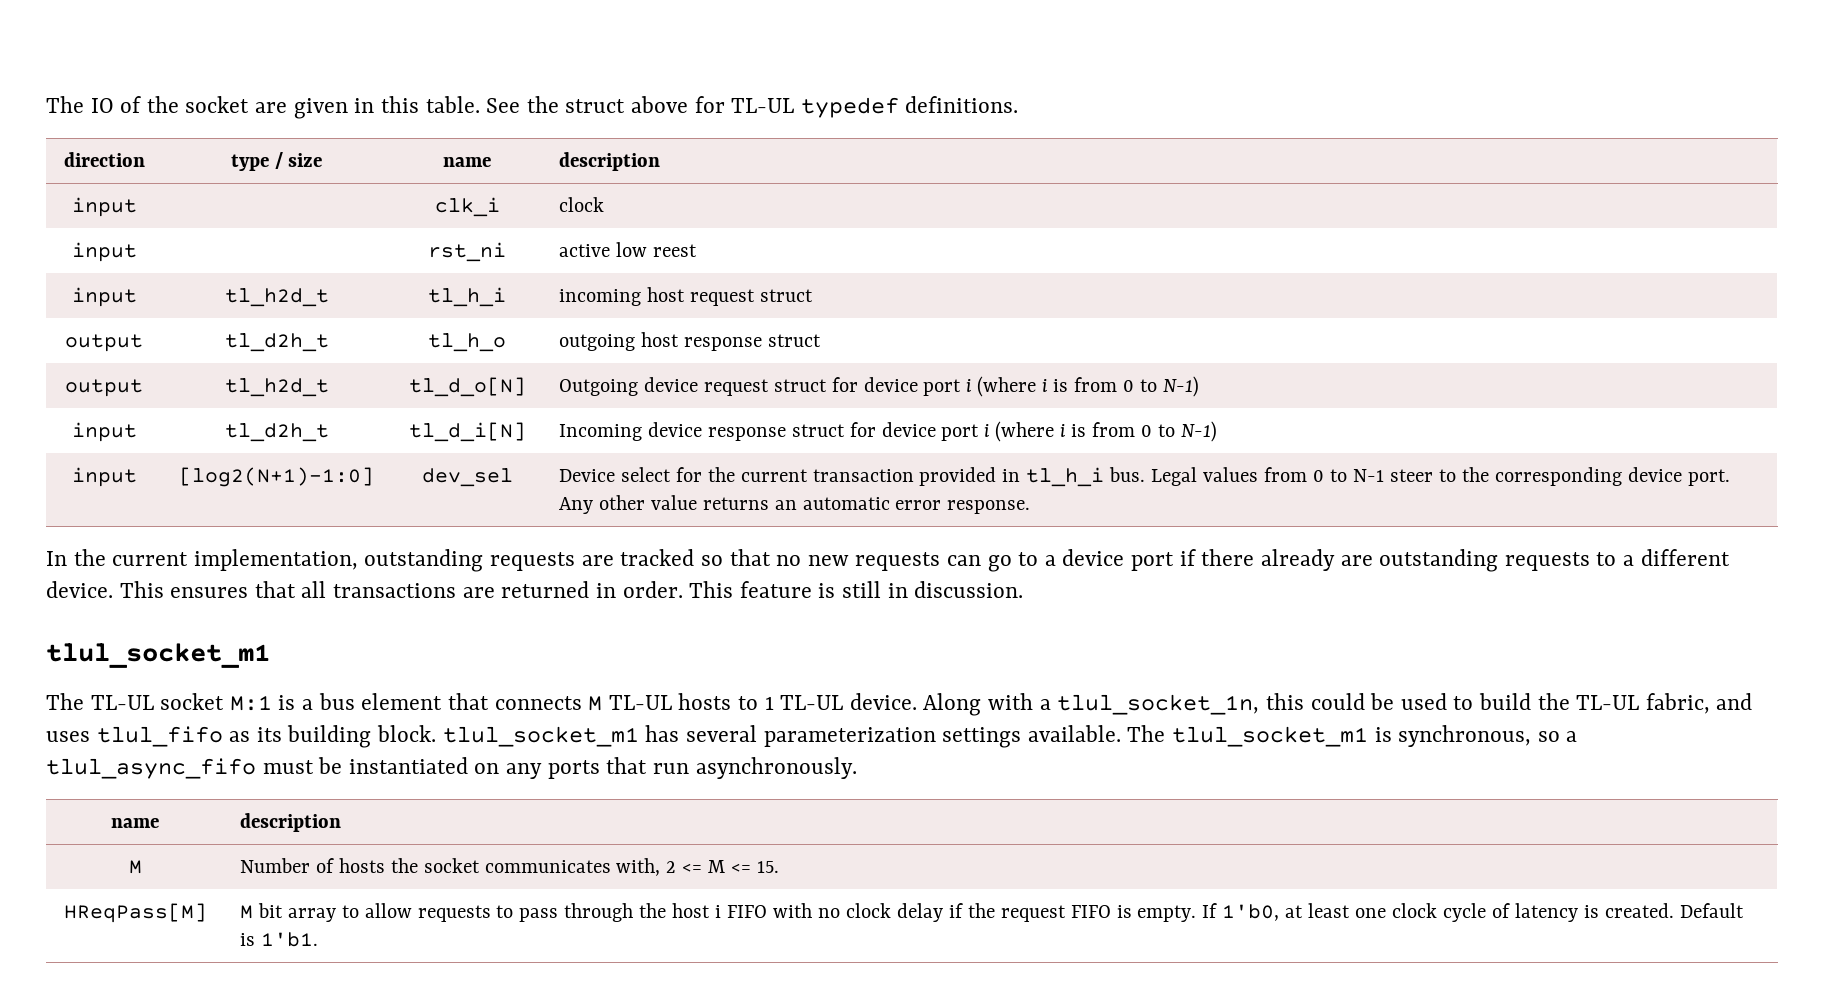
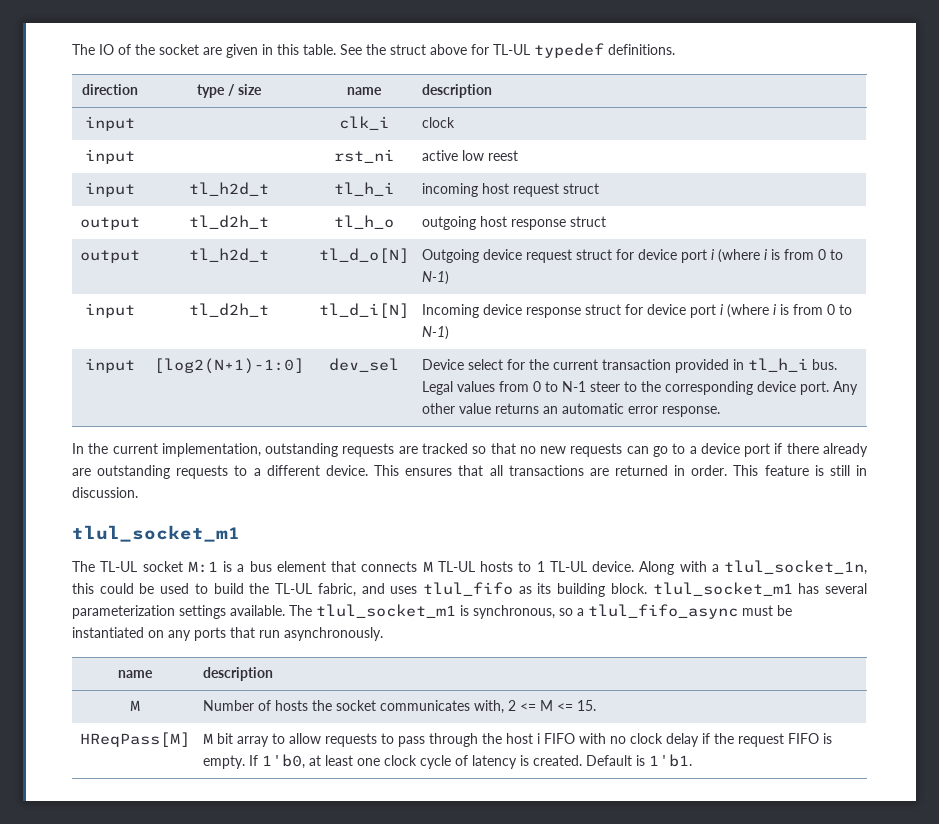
- The tlul_socket_m1 is synchronous, so a tlul_async_fifo must be instantiated on any ports that run asynchronously.
+ The tlul_socket_m1 is synchronous, so a tlul_fifo_async must be instantiated on any ports that run asynchronously.

